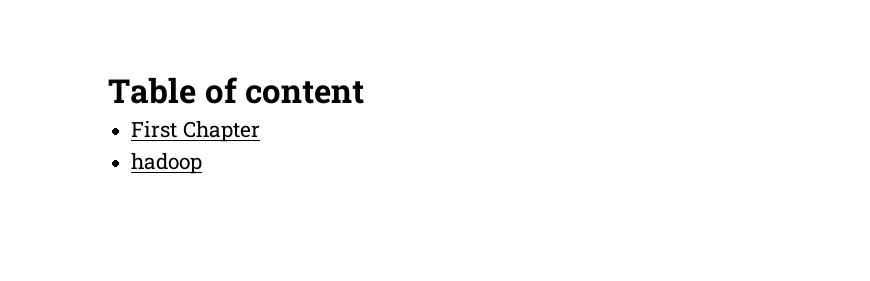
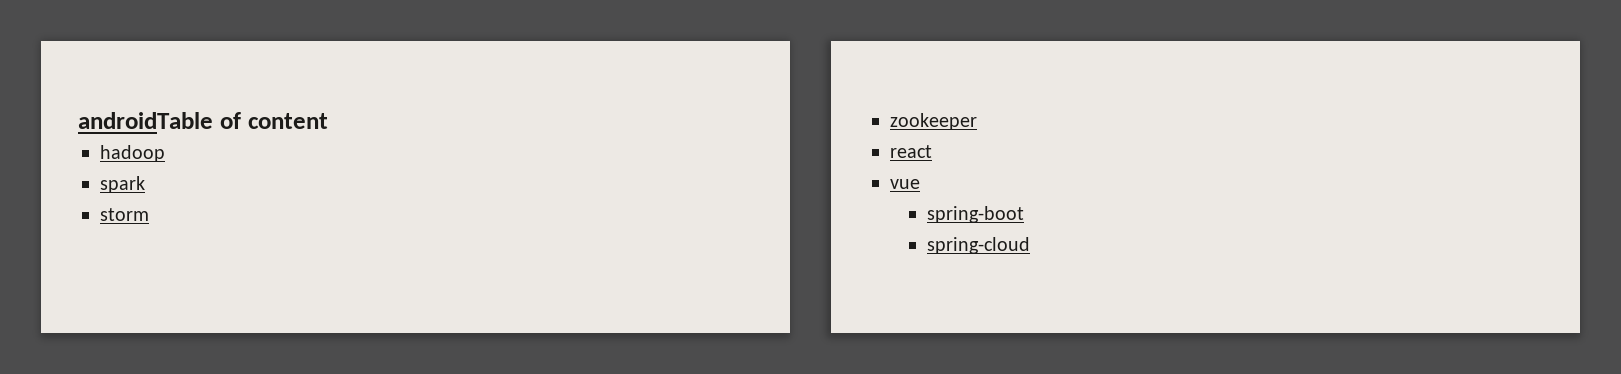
- Table of content
+ androidTable of content
- First Chapter
  hadoop
+ spark
+ storm
+ zookeeper
+ react
+ vue
+ spring-boot
+ spring-cloud

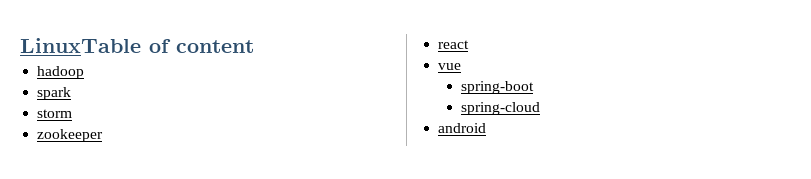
- androidTable of content
+ LinuxTable of content
+ android

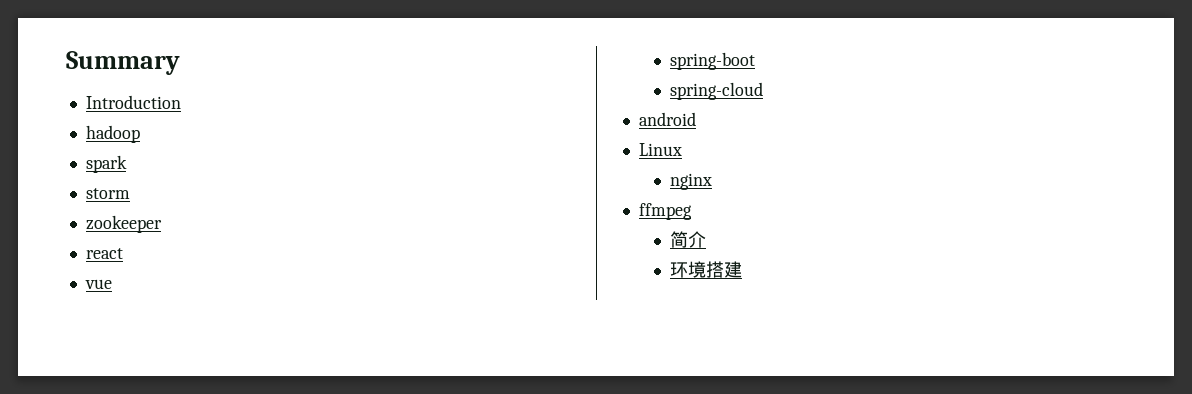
- LinuxTable of content
+ Summary
+ Introduction
+ Linux
+ nginx
+ ffmpeg
+ 简介
+ 环境搭建

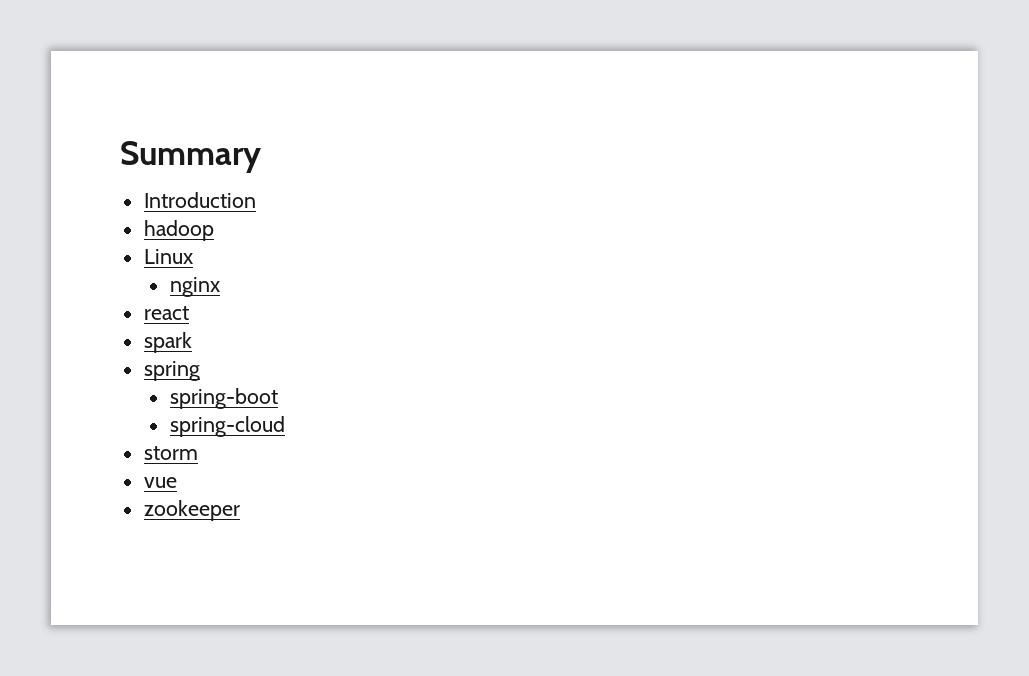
- spark
- storm
- zookeeper
+ Linux
+ nginx
- vue
+ spark
+ spring
- android
- Linux
- nginx
- ffmpeg
- 简介
- 环境搭建
+ storm
+ vue
+ zookeeper

